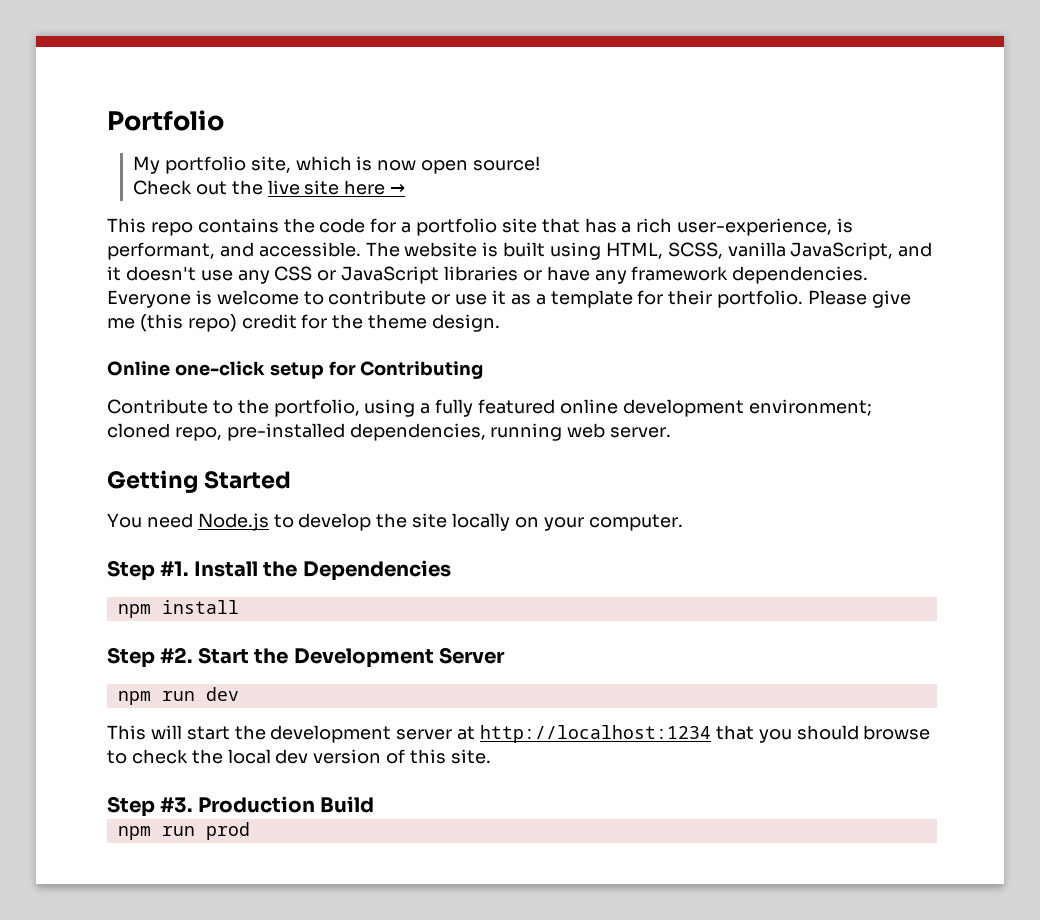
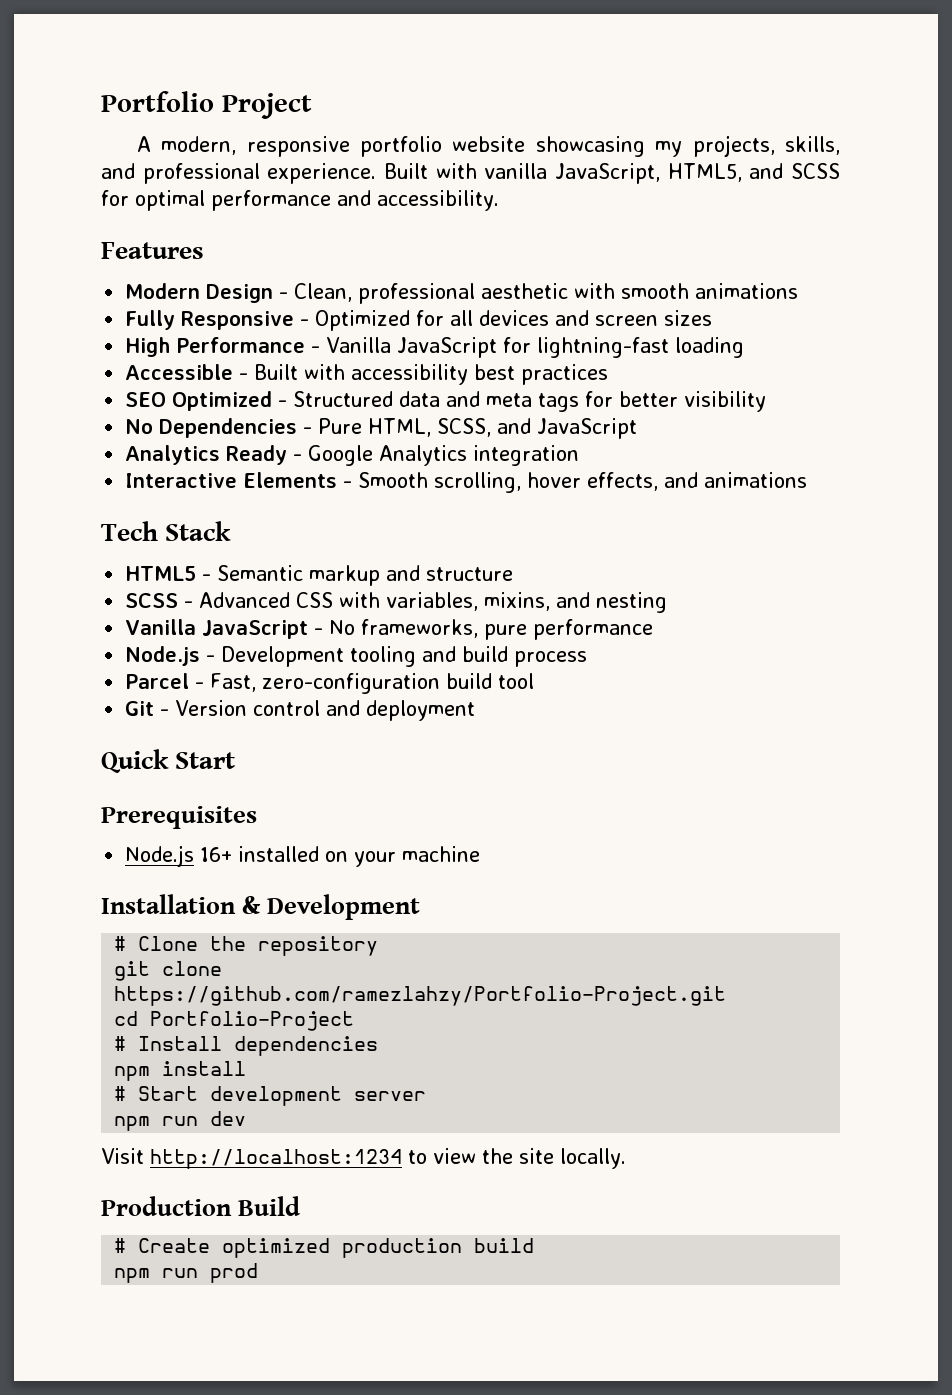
- Portfolio
- My portfolio site, which is now open source!
- Check out the live site here →
- This repo contains the code for a portfolio site that has a rich user-experience, is performant, and accessible. The website is built using HTML, SCSS, vanilla JavaScript, and it doesn't use any CSS or JavaScript libraries or have any framework dependencies. Everyone is welcome to contribute or use it as a template for their portfolio. Please give me (this repo) credit for the theme design.
- Online one-click setup for Contributing
- Contribute to the portfolio, using a fully featured online development environment; cloned repo, pre-installed dependencies, running web server.
- Getting Started
- You need Node.js to develop the site locally on your computer.
- Step #1. Install the Dependencies
+ Portfolio Project
+ A modern, responsive portfolio website showcasing my projects, skills, and professional experience. Built with vanilla JavaScript, HTML5, and SCSS for optimal performance and accessibility.
+ Features
+ Modern Design - Clean, professional aesthetic with smooth animations
+ Fully Responsive - Optimized for all devices and screen sizes
+ High Performance - Vanilla JavaScript for lightning-fast loading
+ Accessible - Built with accessibility best practices
+ SEO Optimized - Structured data and meta tags for better visibility
+ No Dependencies - Pure HTML, SCSS, and JavaScript
+ Analytics Ready - Google Analytics integration
+ Interactive Elements - Smooth scrolling, hover effects, and animations
+ Tech Stack
+ HTML5 - Semantic markup and structure
+ SCSS - Advanced CSS with variables, mixins, and nesting
+ Vanilla JavaScript - No frameworks, pure performance
+ Node.js - Development tooling and build process
+ Parcel - Fast, zero-configuration build tool
+ Git - Version control and deployment
+ Quick Start
+ Prerequisites
+ Node.js 16+ installed on your machine
+ Installation & Development
+ # Clone the repository
+ git clone https://github.com/ramezlahzy/Portfolio-Project.git
+ cd Portfolio-Project
+ # Install dependencies
  npm install
- Step #2. Start the Development Server
+ # Start development server
  npm run dev
- This will start the development server at http://localhost:1234 that you should browse to check the local dev version of this site.
- Step #3. Production Build
+ Visit http://localhost:1234 to view the site locally.
+ Production Build
+ # Create optimized production build

